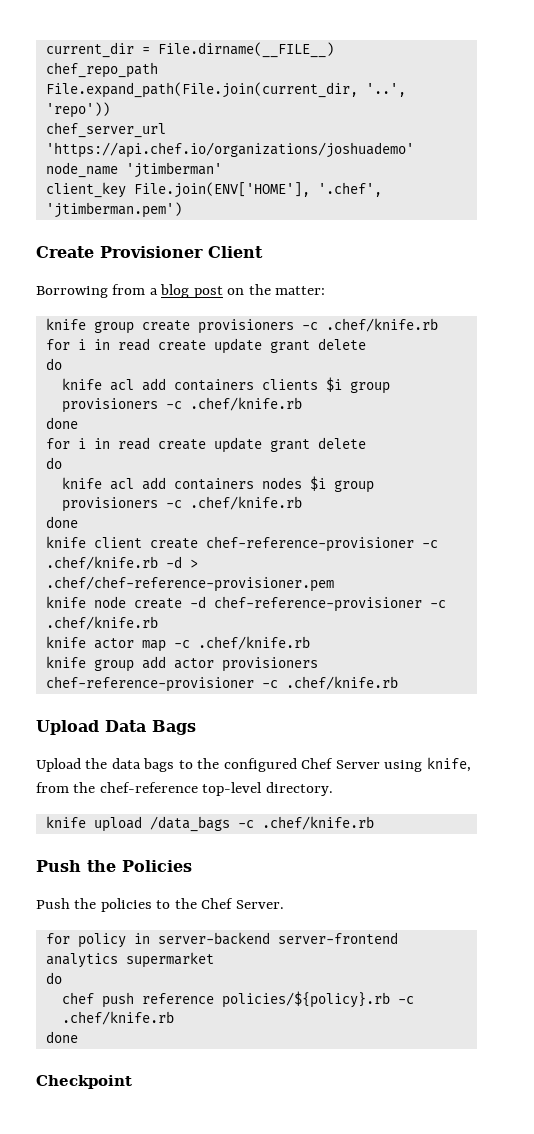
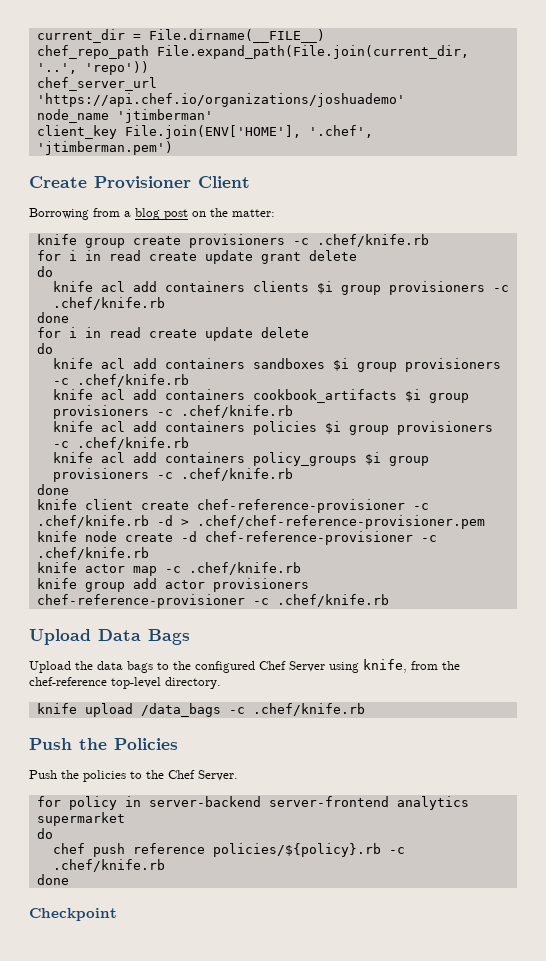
  knife acl add containers clients $i group provisioners -c .chef/knife.rb
  done
- for i in read create update grant delete
+ for i in read create update delete
  do
- knife acl add containers nodes $i group provisioners -c .chef/knife.rb
+ knife acl add containers sandboxes $i group provisioners -c .chef/knife.rb
+ knife acl add containers cookbook_artifacts $i group provisioners -c .chef/knife.rb
+ knife acl add containers policies $i group provisioners -c .chef/knife.rb
+ knife acl add containers policy_groups $i group provisioners -c .chef/knife.rb

